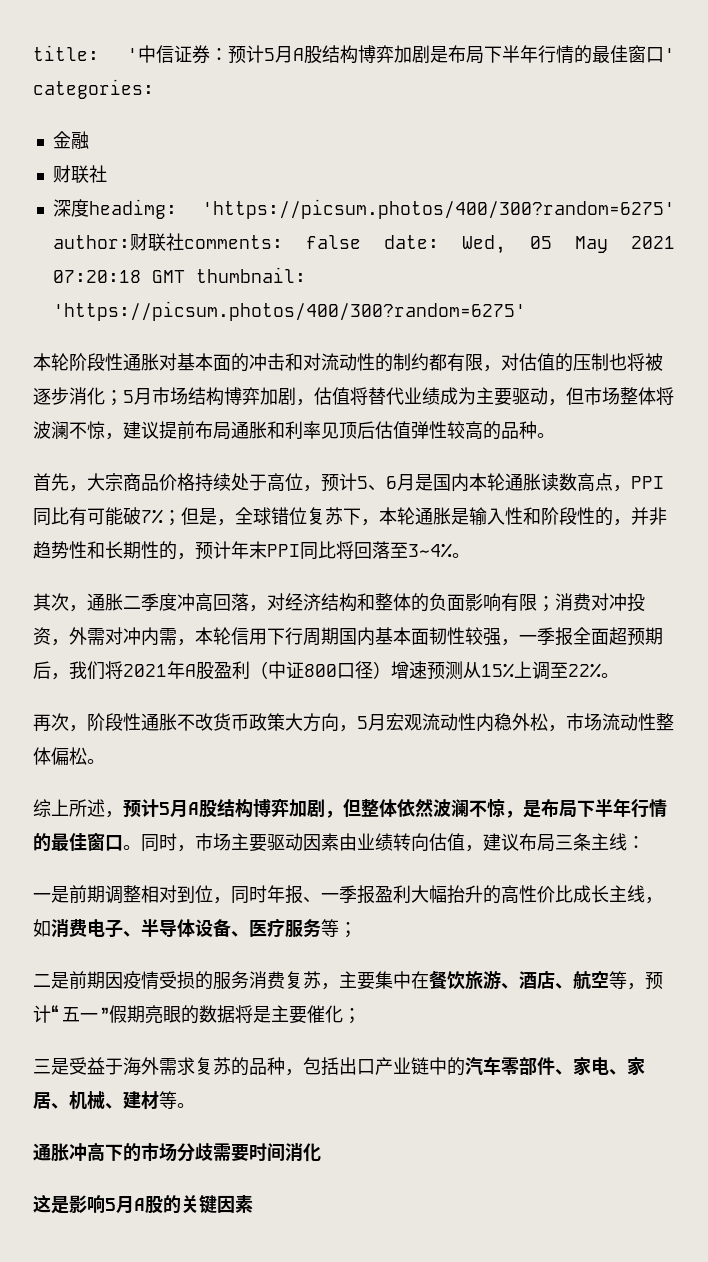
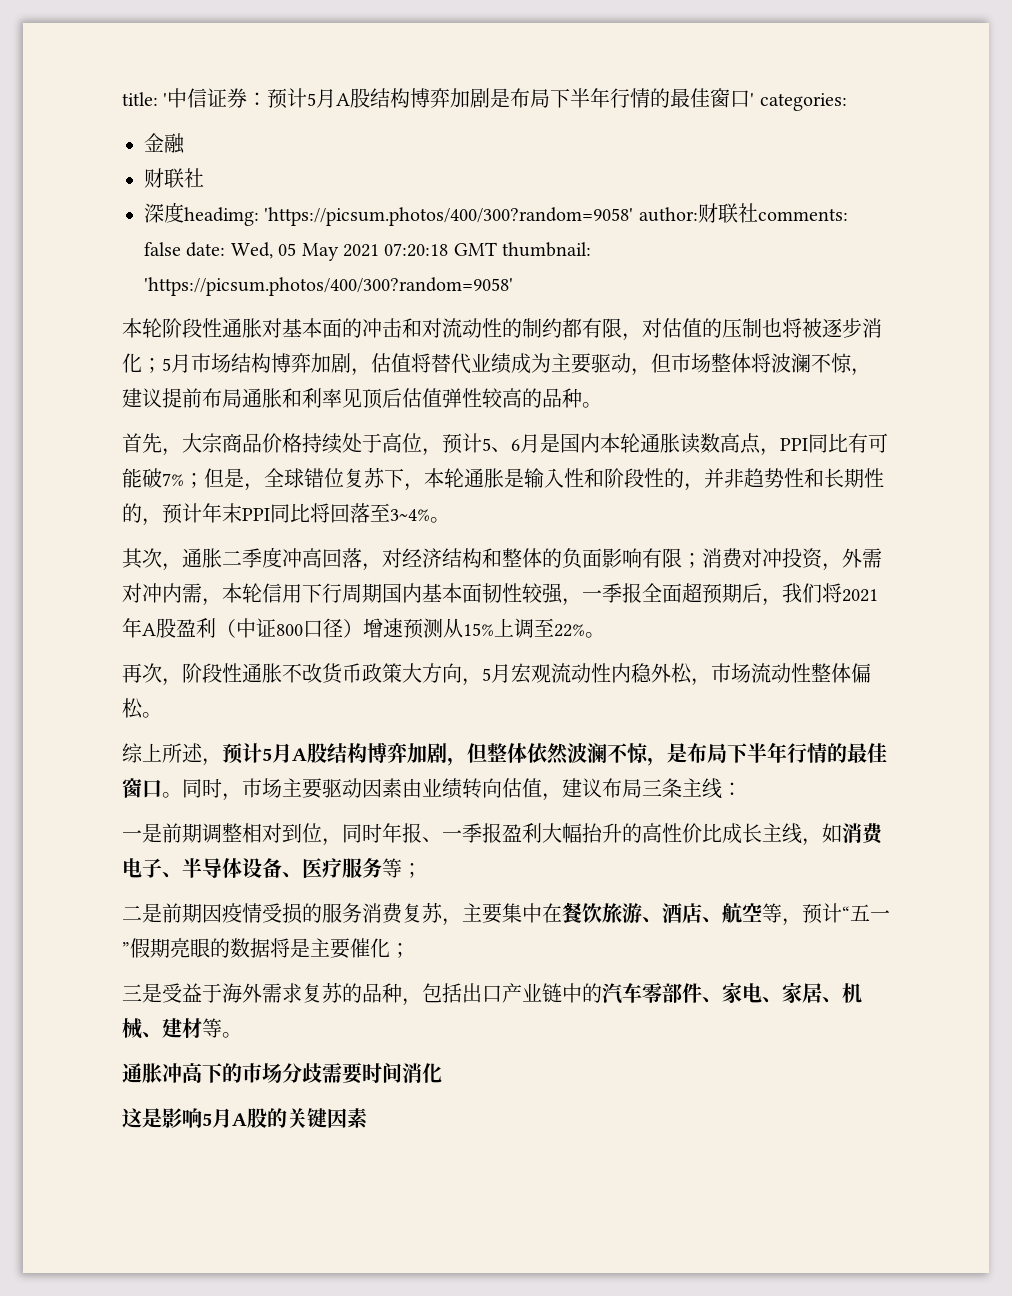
- 深度headimg: 'https://picsum.photos/400/300?random=6275' author:财联社comments: false date: Wed, 05 May 2021 07:20:18 GMT thumbnail: 'https://picsum.photos/400/300?random=6275'
+ 深度headimg: 'https://picsum.photos/400/300?random=9058' author:财联社comments: false date: Wed, 05 May 2021 07:20:18 GMT thumbnail: 'https://picsum.photos/400/300?random=9058'

